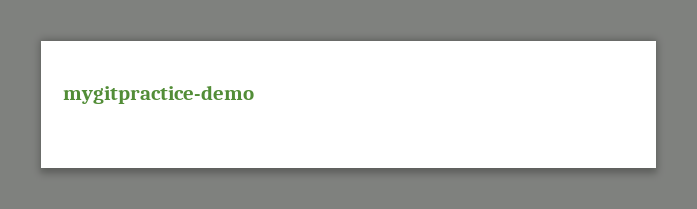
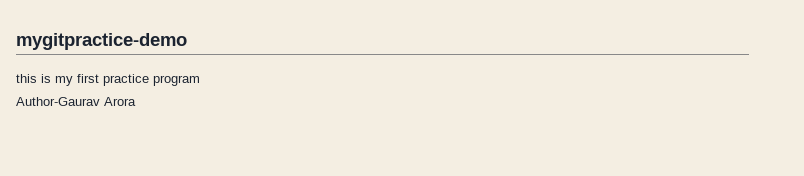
+ this is my first practice program
+ Author-Gaurav Arora

